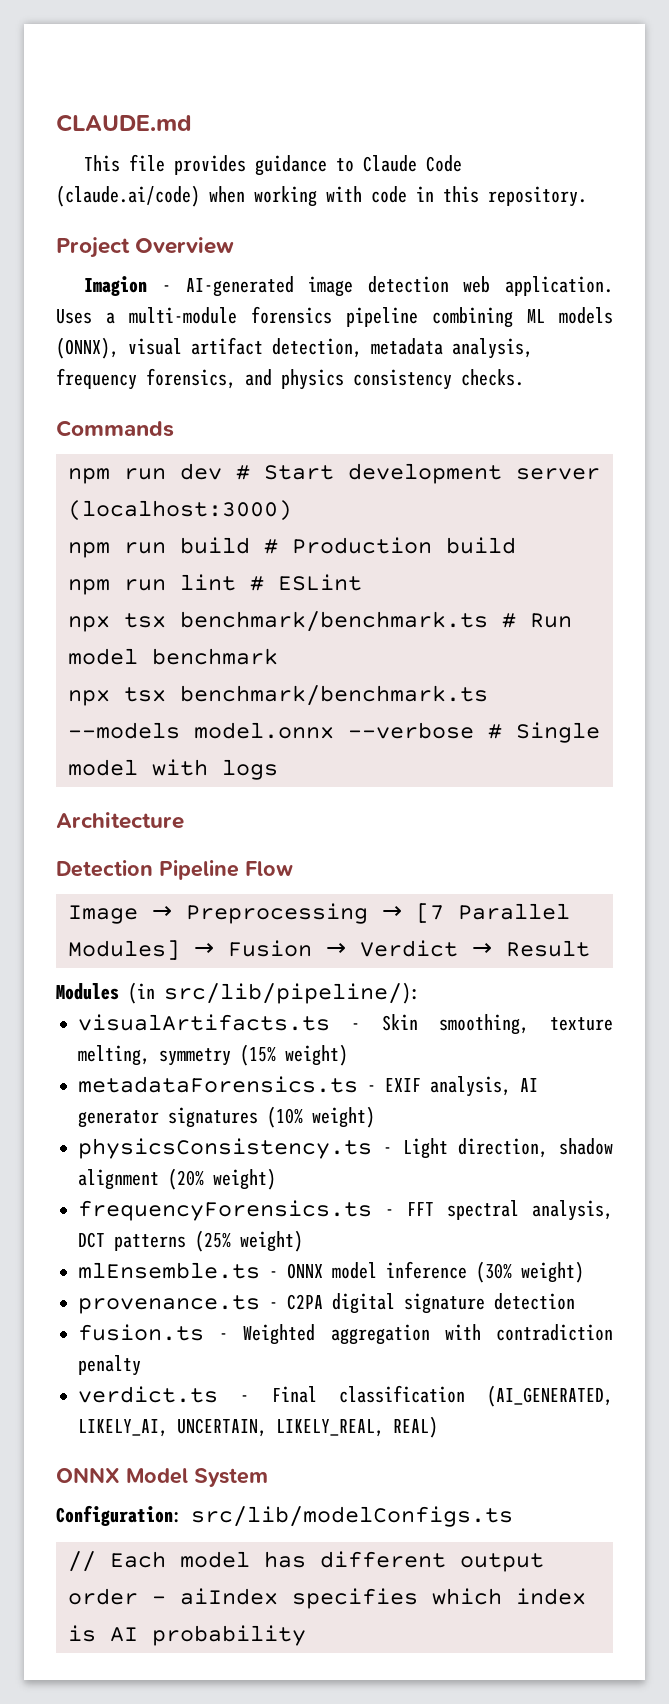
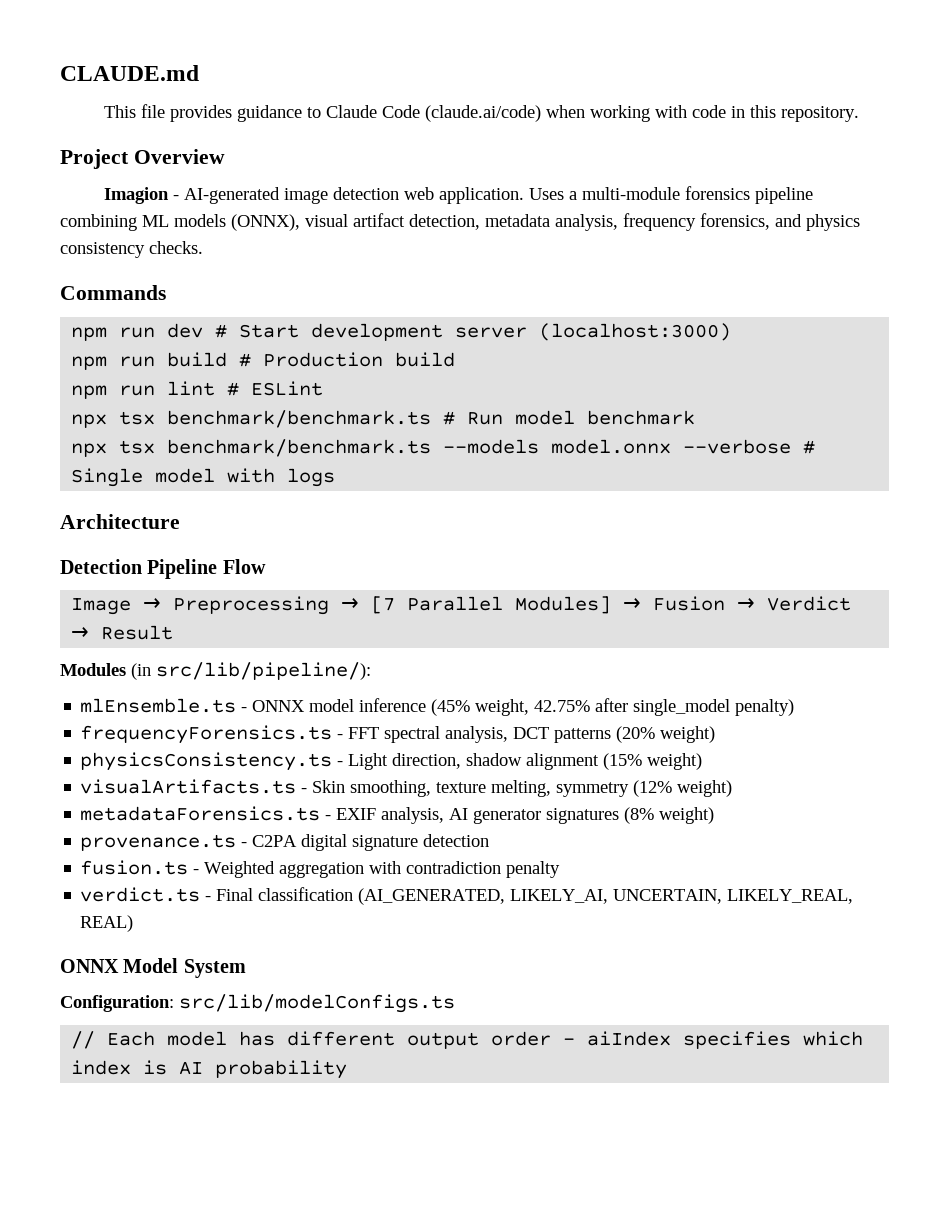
+ mlEnsemble.ts - ONNX model inference (45% weight, 42.75% after single_model penalty)
+ frequencyForensics.ts - FFT spectral analysis, DCT patterns (20% weight)
+ physicsConsistency.ts - Light direction, shadow alignment (15% weight)
- visualArtifacts.ts - Skin smoothing, texture melting, symmetry (15% weight)
+ visualArtifacts.ts - Skin smoothing, texture melting, symmetry (12% weight)
- metadataForensics.ts - EXIF analysis, AI generator signatures (10% weight)
- physicsConsistency.ts - Light direction, shadow alignment (20% weight)
- frequencyForensics.ts - FFT spectral analysis, DCT patterns (25% weight)
- mlEnsemble.ts - ONNX model inference (30% weight)
+ metadataForensics.ts - EXIF analysis, AI generator signatures (8% weight)

